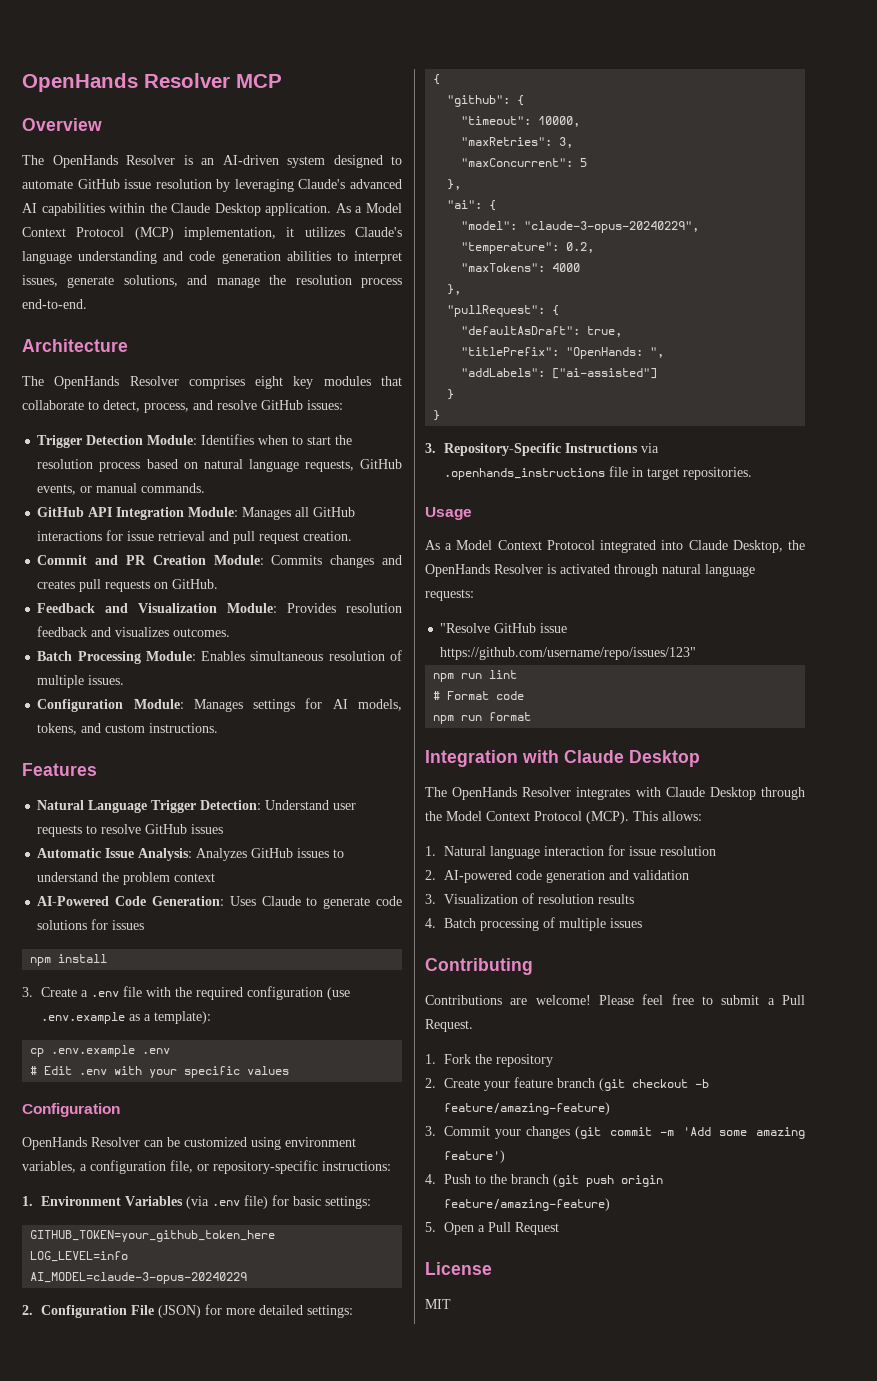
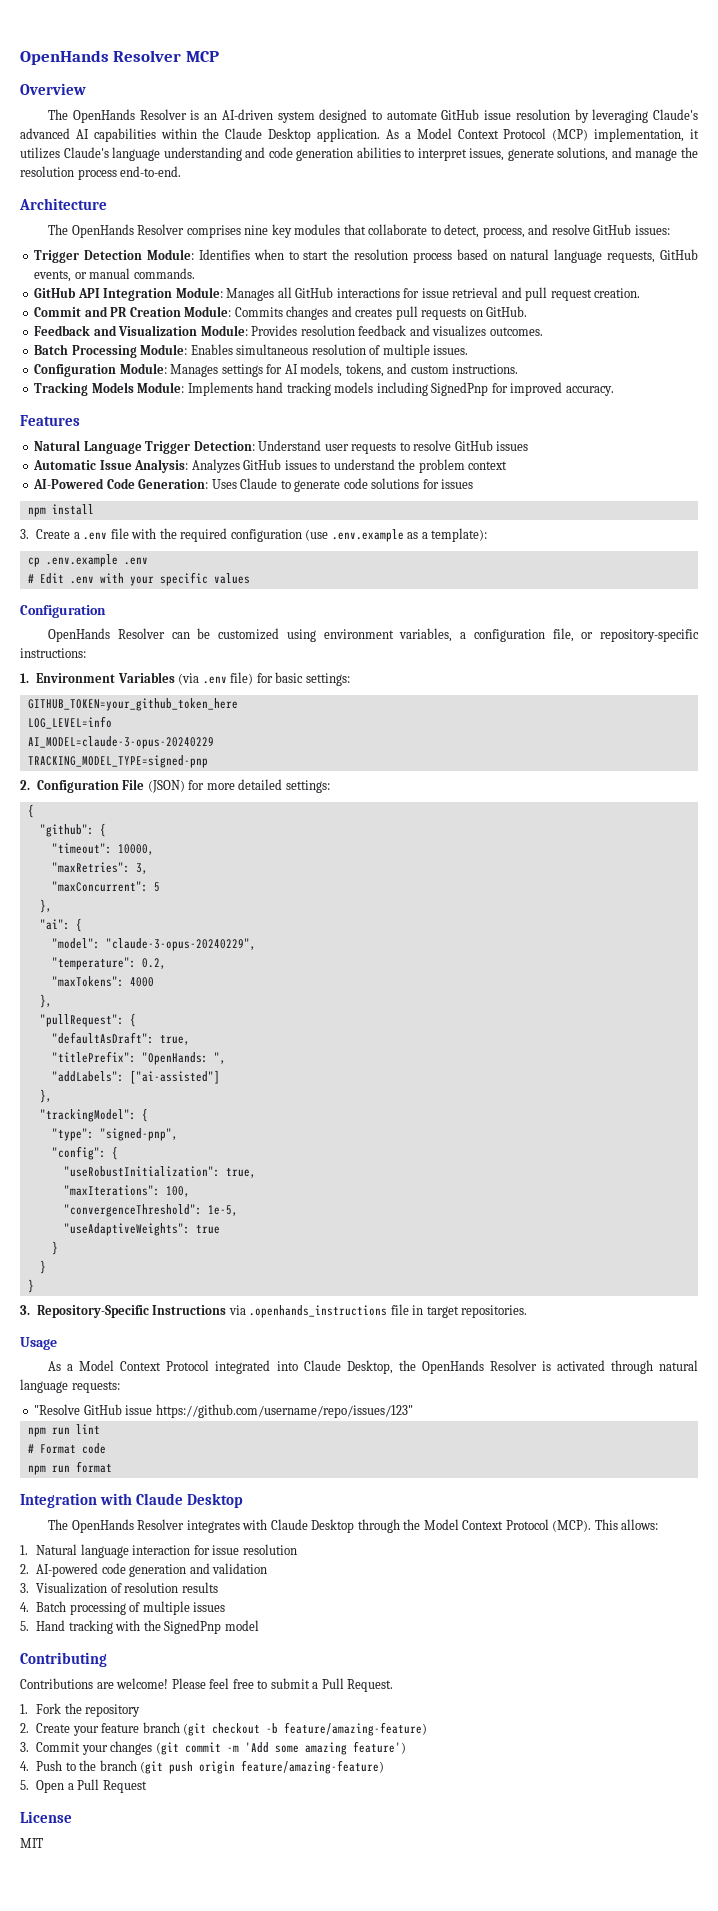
- The OpenHands Resolver comprises eight key modules that collaborate to detect, process, and resolve GitHub issues:
+ The OpenHands Resolver comprises nine key modules that collaborate to detect, process, and resolve GitHub issues:
+ Tracking Models Module: Implements hand tracking models including SignedPnp for improved accuracy.
+ TRACKING_MODEL_TYPE=signed-pnp
  "addLabels": ["ai-assisted"]
+ },
+ "trackingModel": {
+ "type": "signed-pnp",
+ "config": {
+ "useRobustInitialization": true,
+ "maxIterations": 100,
+ "convergenceThreshold": 1e-5,
+ "useAdaptiveWeights": true
+ }
+ 5. Hand tracking with the SignedPnp model

